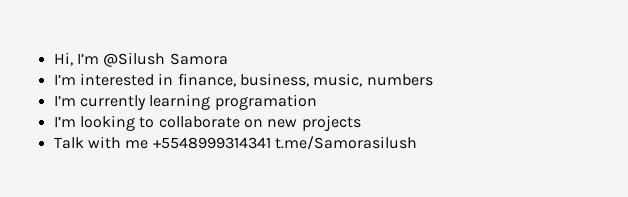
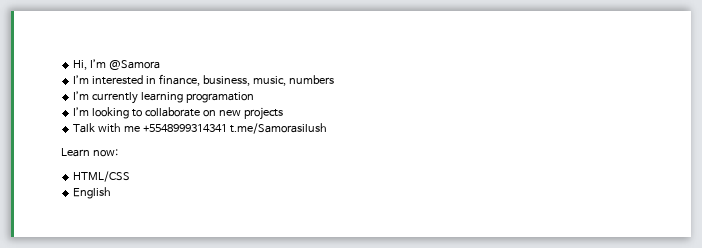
- Hi, I’m @Silush Samora
+ Hi, I’m @Samora
+ Learn now:
+ HTML/CSS
+ English

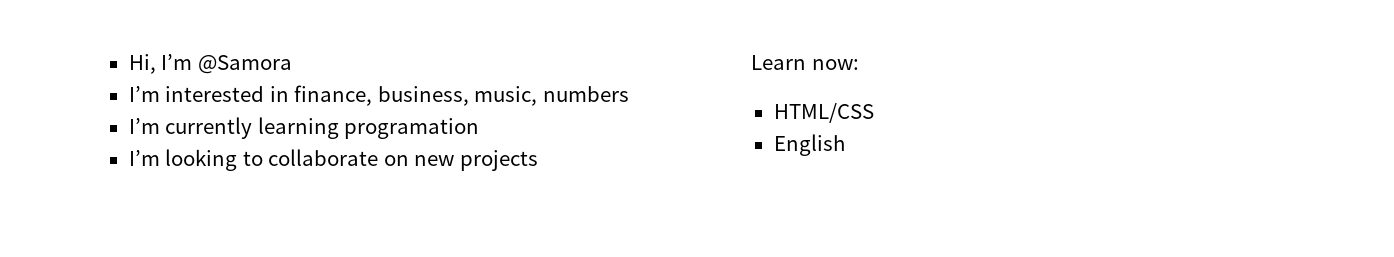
- Talk with me +5548999314341 t.me/Samorasilush

